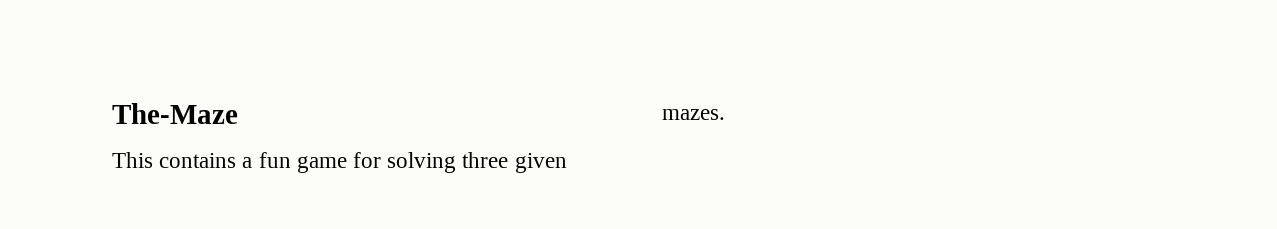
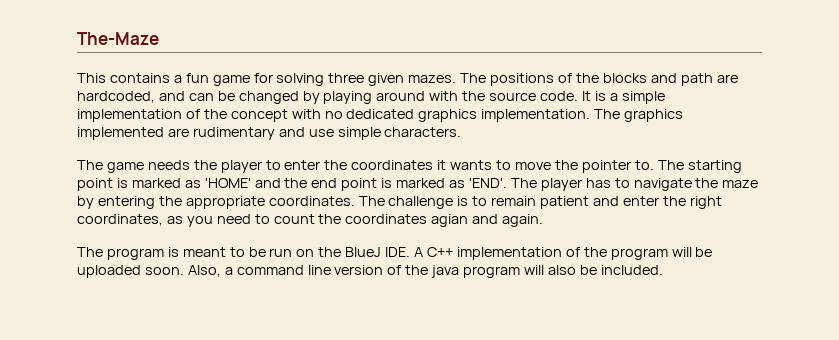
+ The positions of the blocks and path are hardcoded, and can be changed by playing around with the source code. It is a simple implementation of the concept with no dedicated graphics implementation. The graphics implemented are rudimentary and use simple characters.
+ The game needs the player to enter the coordinates it wants to move the pointer to. The starting point is marked as 'HOME' and the end point is marked as 'END'. The player has to navigate the maze by entering the appropriate coordinates. The challenge is to remain patient and enter the right coordinates, as you need to count the coordinates agian and again.
+ The program is meant to be run on the BlueJ IDE. A C++ implementation of the program will be uploaded soon. Also, a command line version of the java program will also be included.

